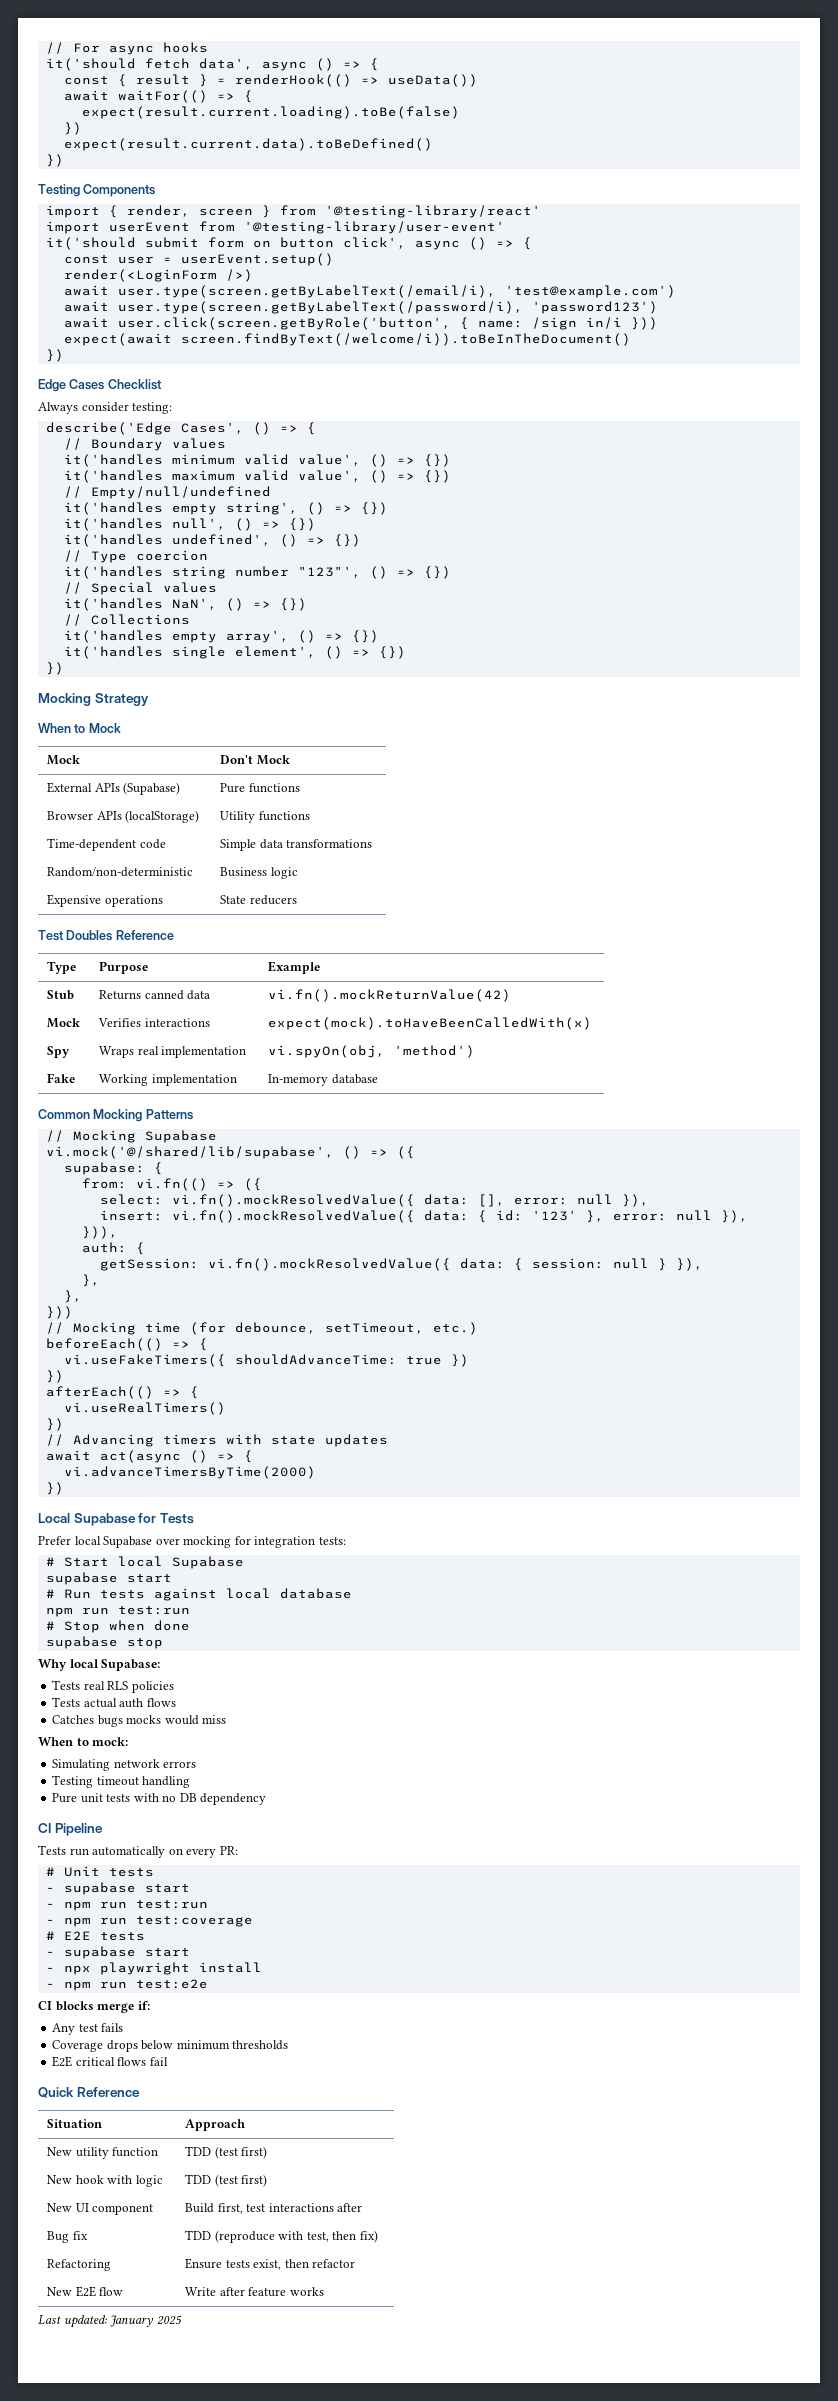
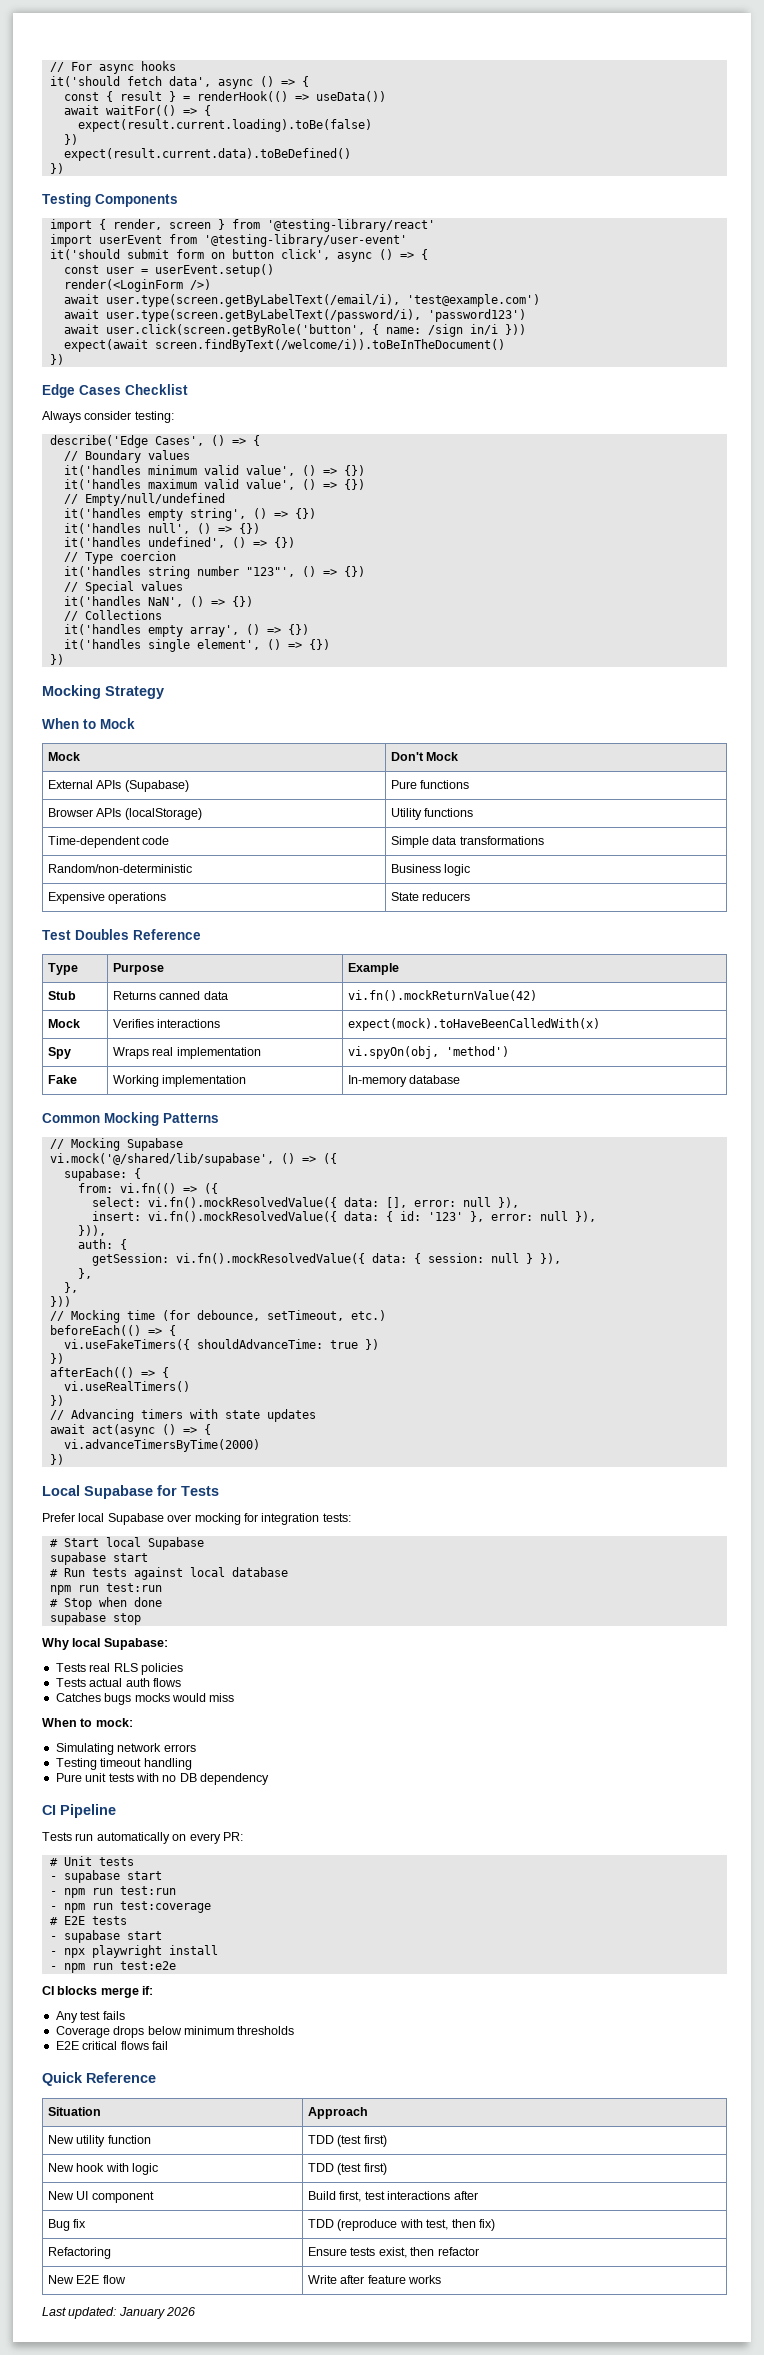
- Last updated: January 2025
+ Last updated: January 2026

